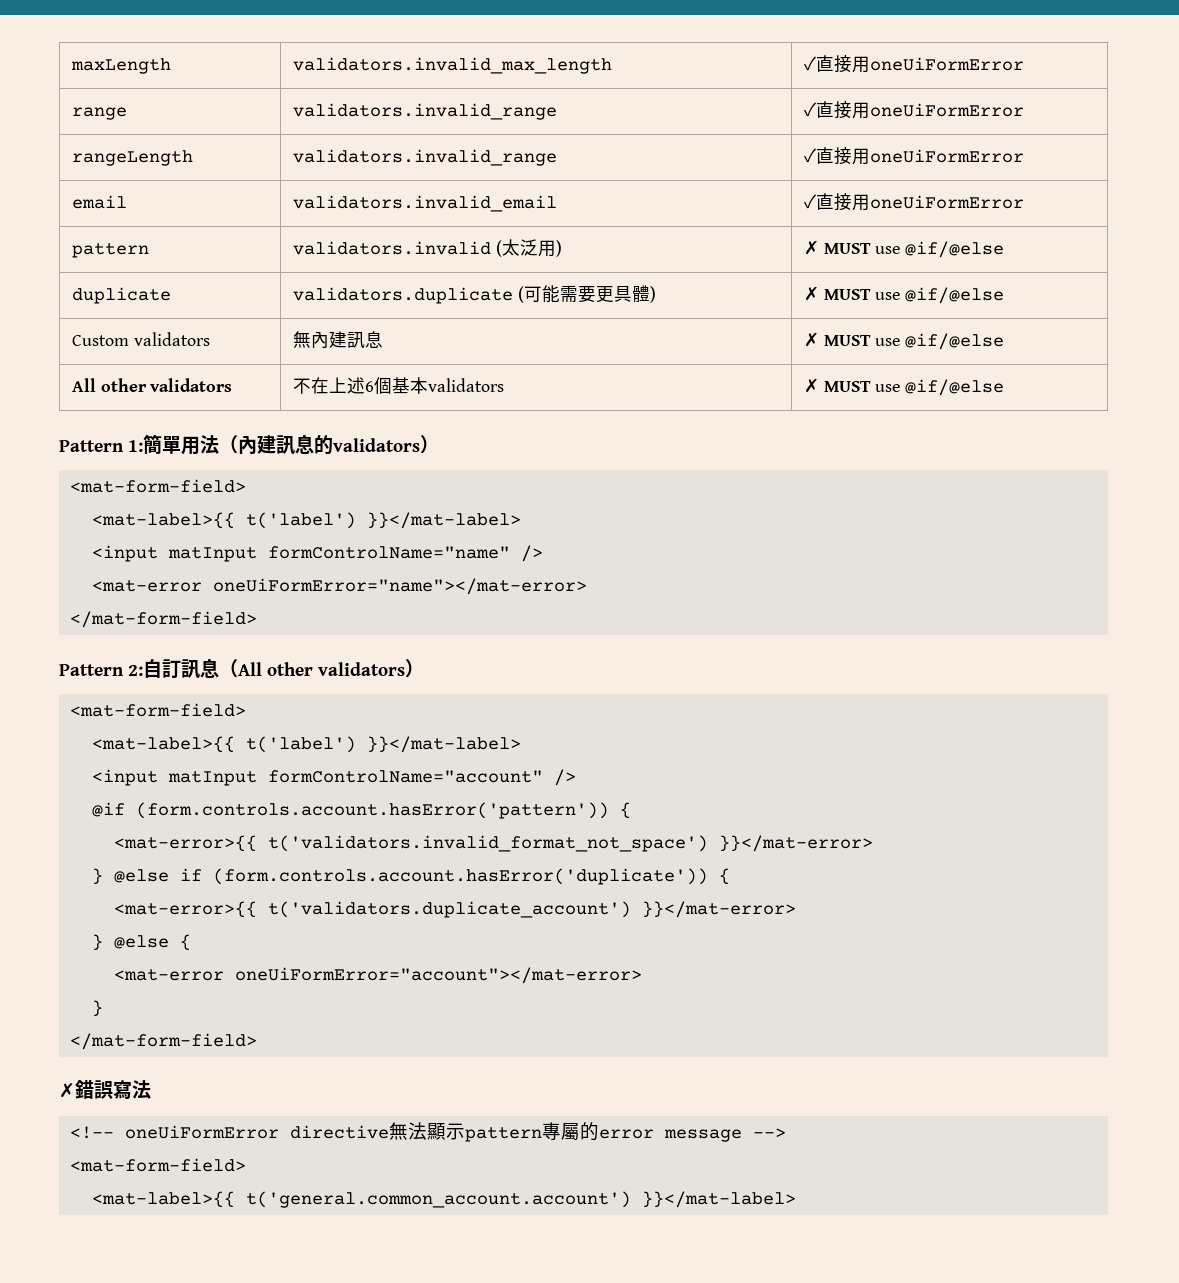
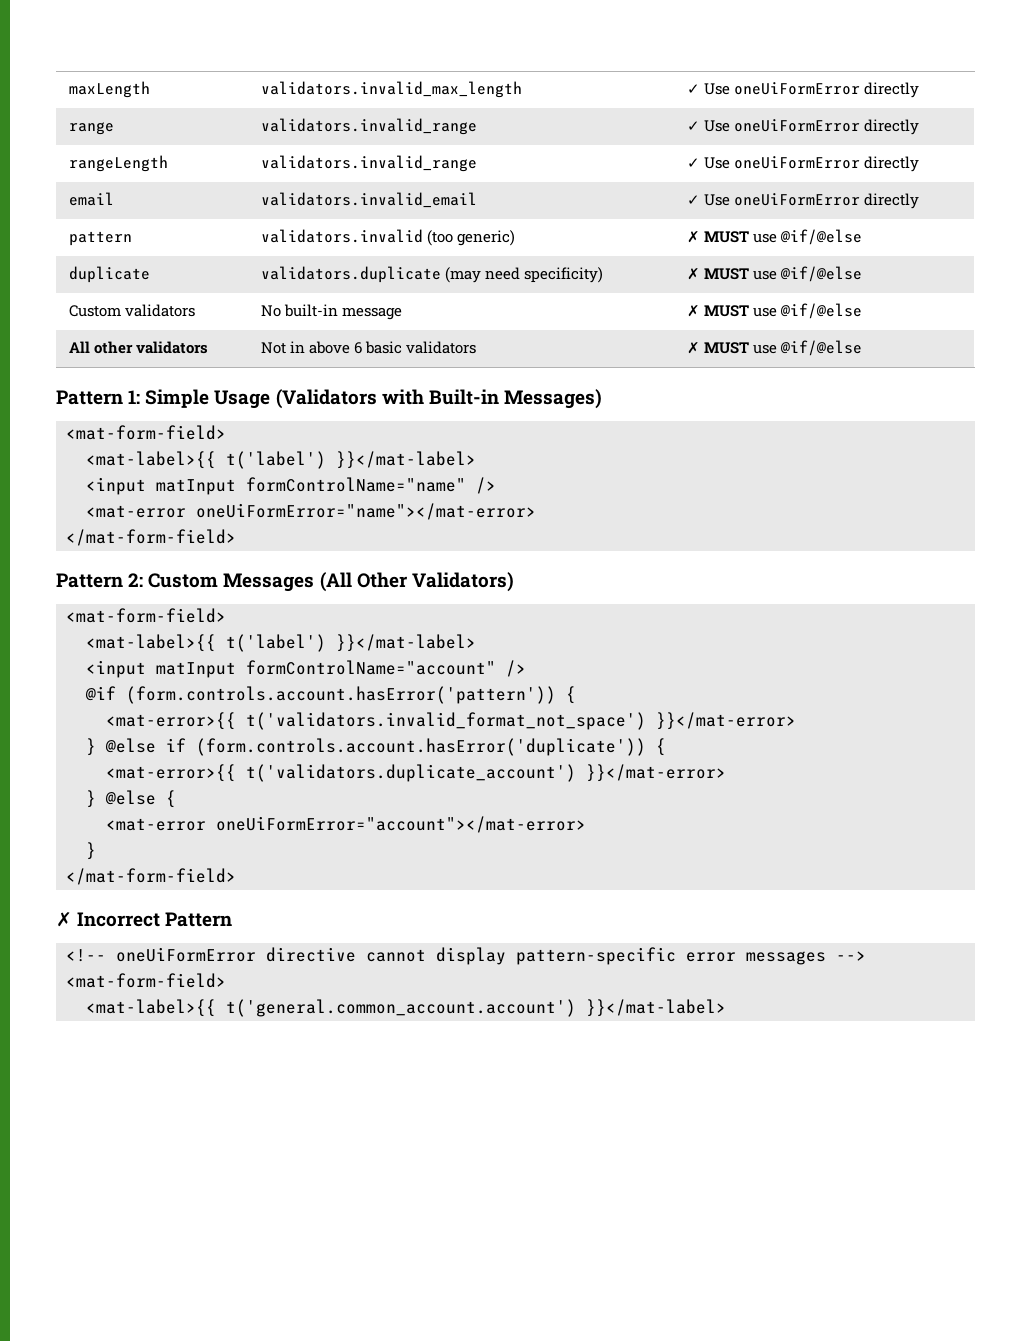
- maxLength | validators.invalid_max_length | ✓直接用oneUiFormError
+ maxLength | validators.invalid_max_length | ✓ Use oneUiFormError directly
- range | validators.invalid_range | ✓直接用oneUiFormError
+ range | validators.invalid_range | ✓ Use oneUiFormError directly
- rangeLength | validators.invalid_range | ✓直接用oneUiFormError
+ rangeLength | validators.invalid_range | ✓ Use oneUiFormError directly
- email | validators.invalid_email | ✓直接用oneUiFormError
+ email | validators.invalid_email | ✓ Use oneUiFormError directly
- pattern | validators.invalid (太泛用) | ✗ MUST use @if/@else
+ pattern | validators.invalid (too generic) | ✗ MUST use @if/@else
- duplicate | validators.duplicate (可能需要更具體) | ✗ MUST use @if/@else
+ duplicate | validators.duplicate (may need specificity) | ✗ MUST use @if/@else
- Custom validators | 無內建訊息 | ✗ MUST use @if/@else
+ Custom validators | No built-in message | ✗ MUST use @if/@else
- All other validators | 不在上述6個基本validators | ✗ MUST use @if/@else
+ All other validators | Not in above 6 basic validators | ✗ MUST use @if/@else
- Pattern 1:簡單用法（內建訊息的validators）
+ Pattern 1: Simple Usage (Validators with Built-in Messages)
- Pattern 2:自訂訊息（All other validators）
+ Pattern 2: Custom Messages (All Other Validators)
- ✗錯誤寫法
+ ✗ Incorrect Pattern
- <!-- oneUiFormError directive無法顯示pattern專屬的error message -->
+ <!-- oneUiFormError directive cannot display pattern-specific error messages -->

